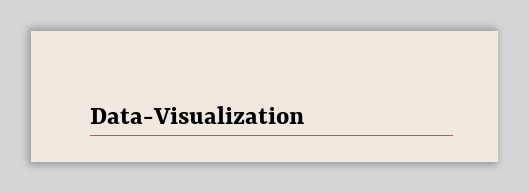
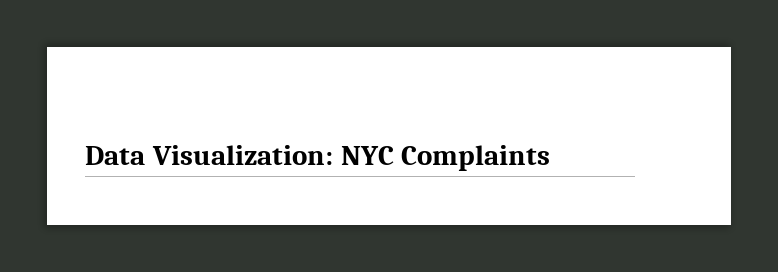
- Data-Visualization
+ Data Visualization: NYC Complaints

